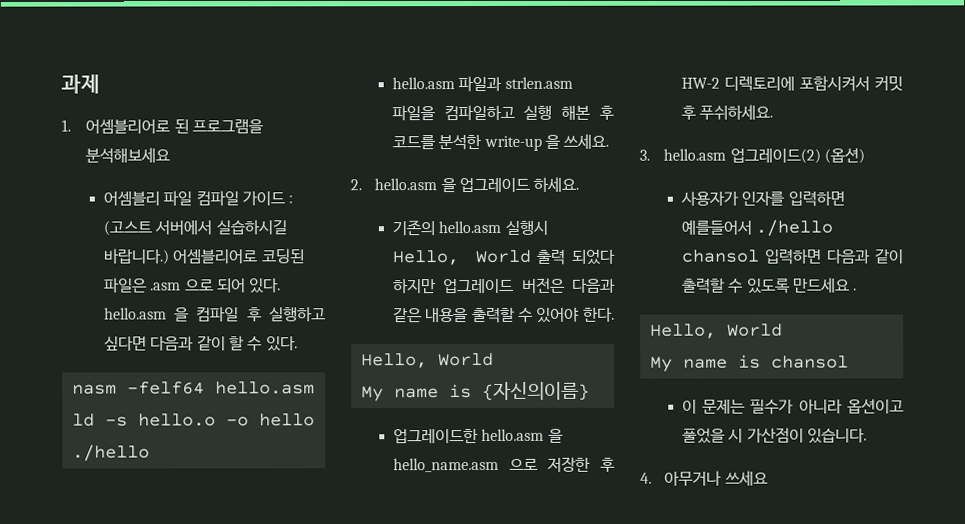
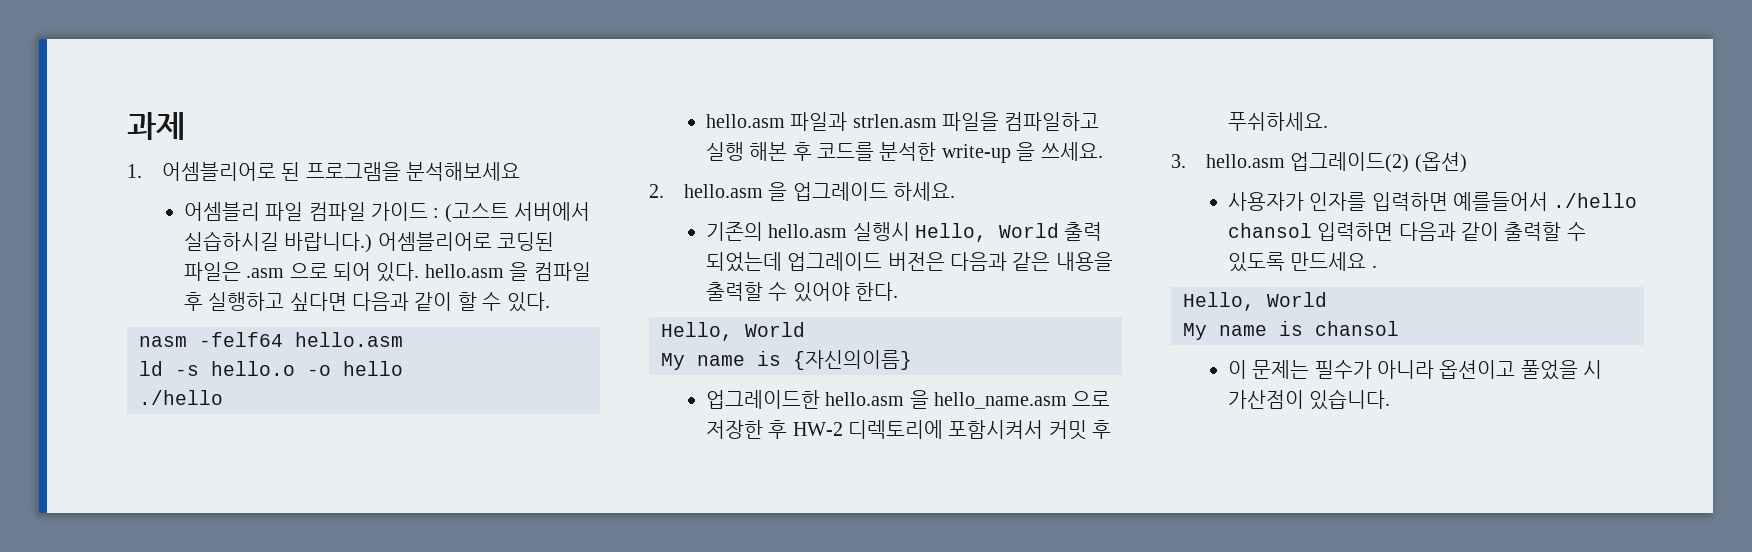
- 기존의 hello.asm 실행시 Hello, World 출력 되었다 하지만 업그레이드 버전은 다음과 같은 내용을 출력할 수 있어야 한다.
+ 기존의 hello.asm 실행시 Hello, World 출력 되었는데 업그레이드 버전은 다음과 같은 내용을 출력할 수 있어야 한다.
- 4. 아무거나 쓰세요

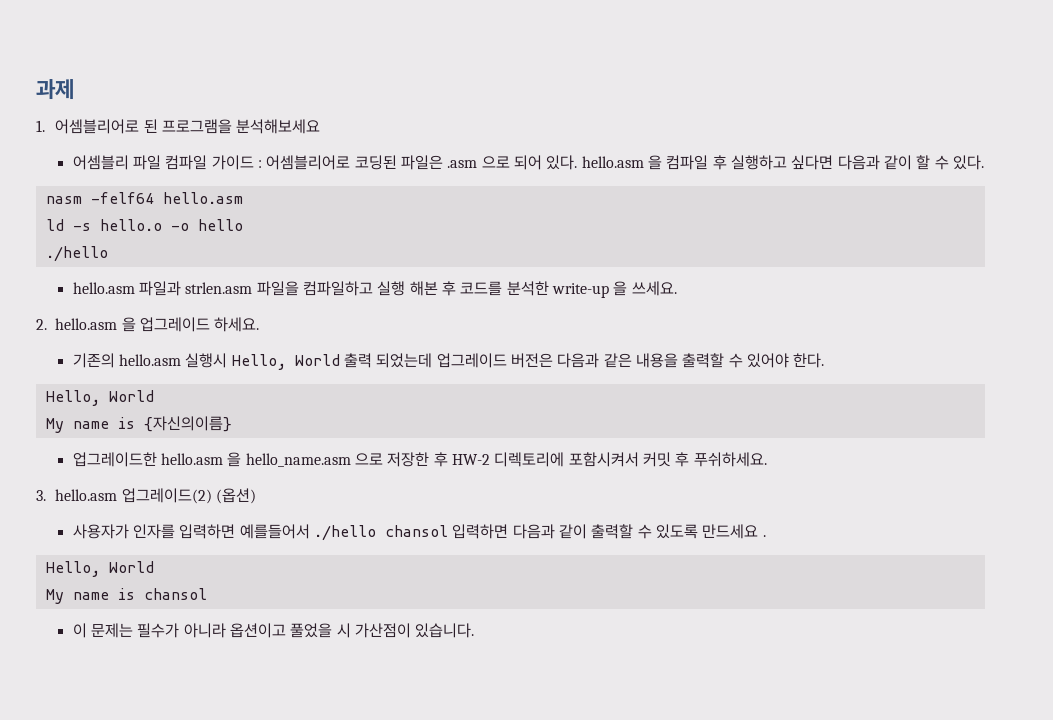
- 어셈블리 파일 컴파일 가이드 : (고스트 서버에서 실습하시길 바랍니다.) 어셈블리어로 코딩된 파일은 .asm 으로 되어 있다. hello.asm 을 컴파일 후 실행하고 싶다면 다음과 같이 할 수 있다.
+ 어셈블리 파일 컴파일 가이드 : 어셈블리어로 코딩된 파일은 .asm 으로 되어 있다. hello.asm 을 컴파일 후 실행하고 싶다면 다음과 같이 할 수 있다.

